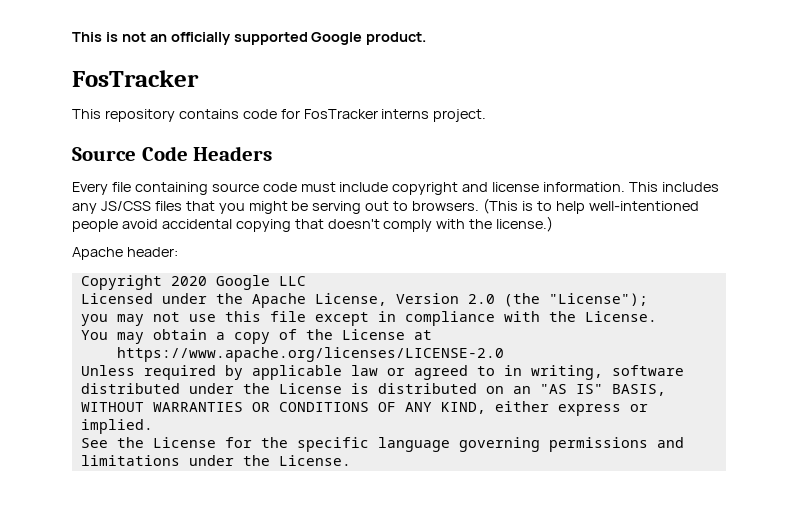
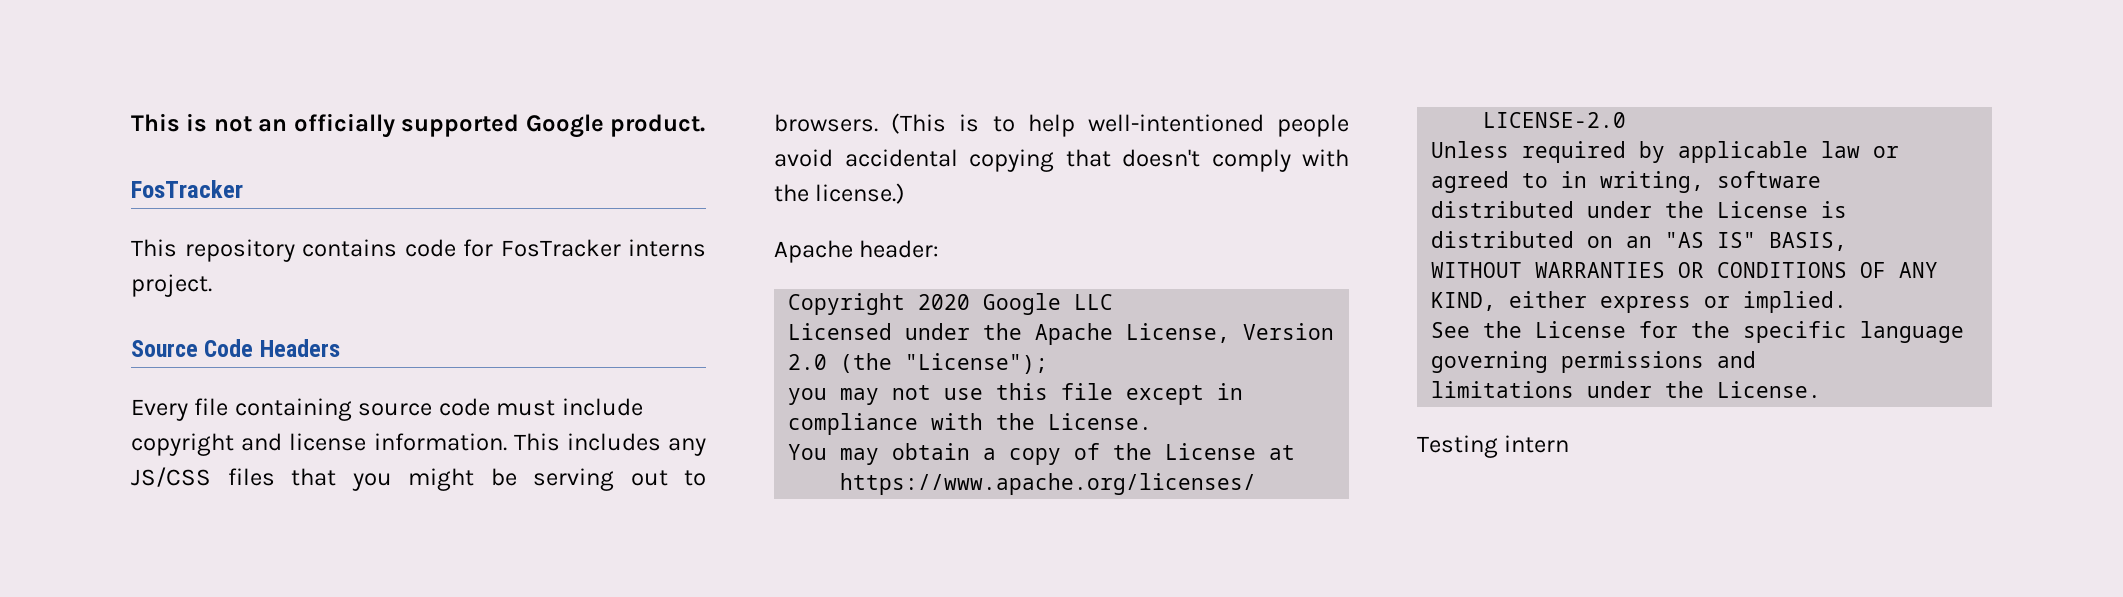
+ Testing intern

